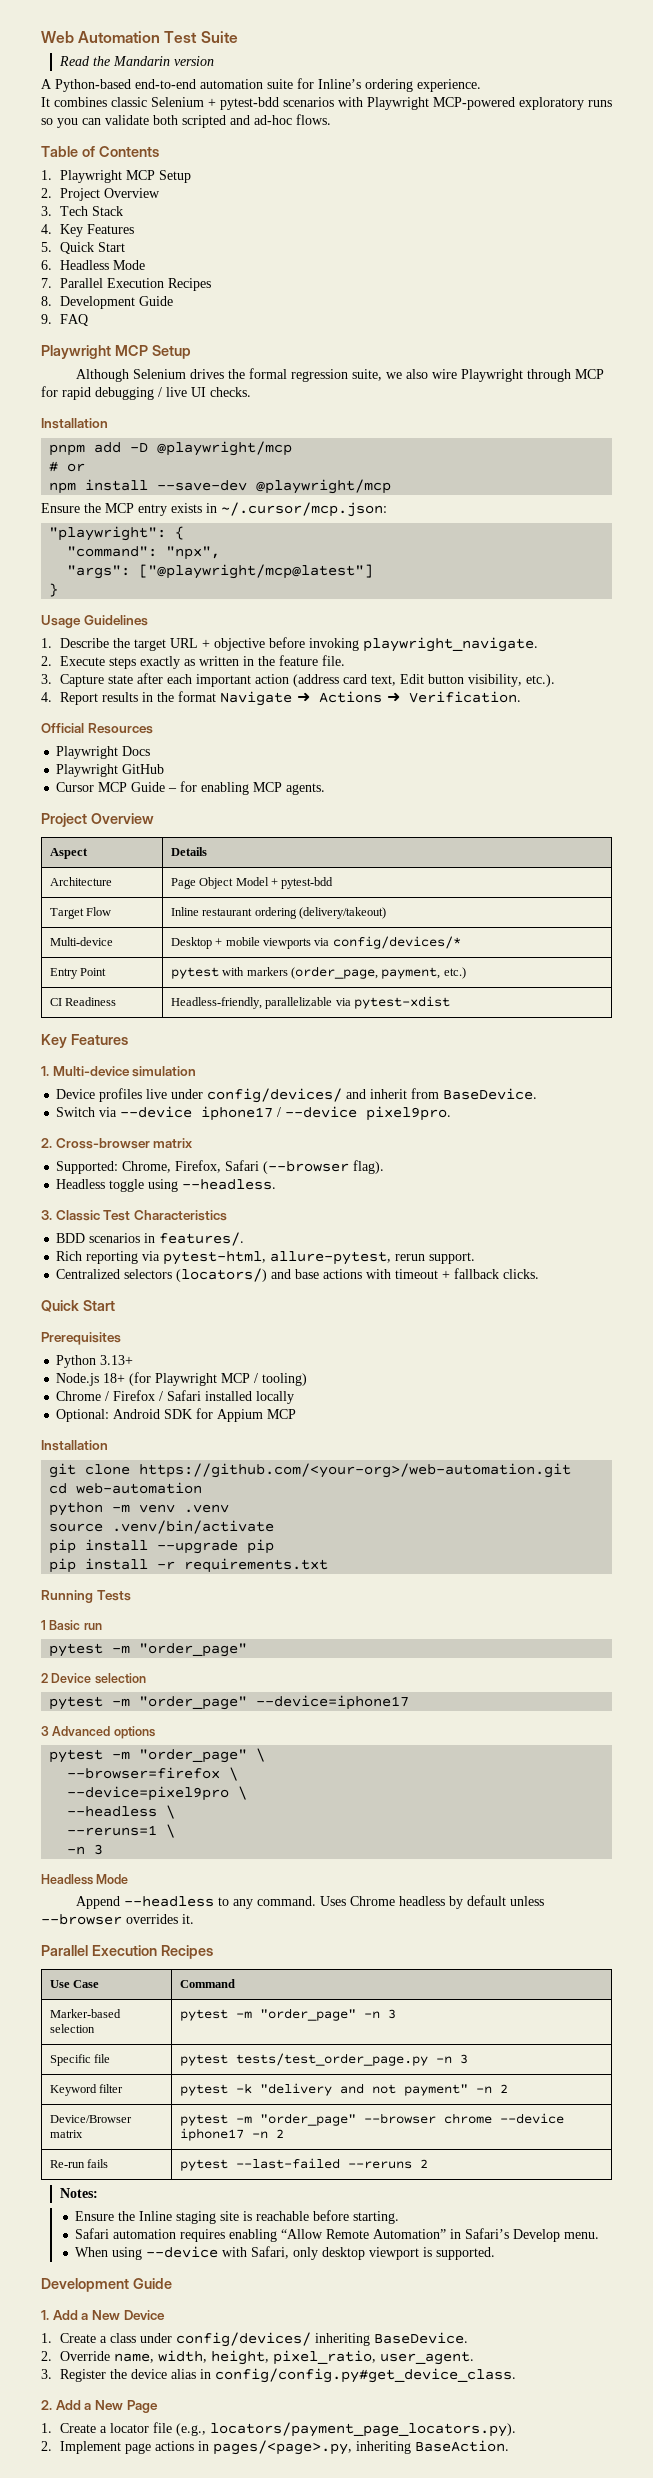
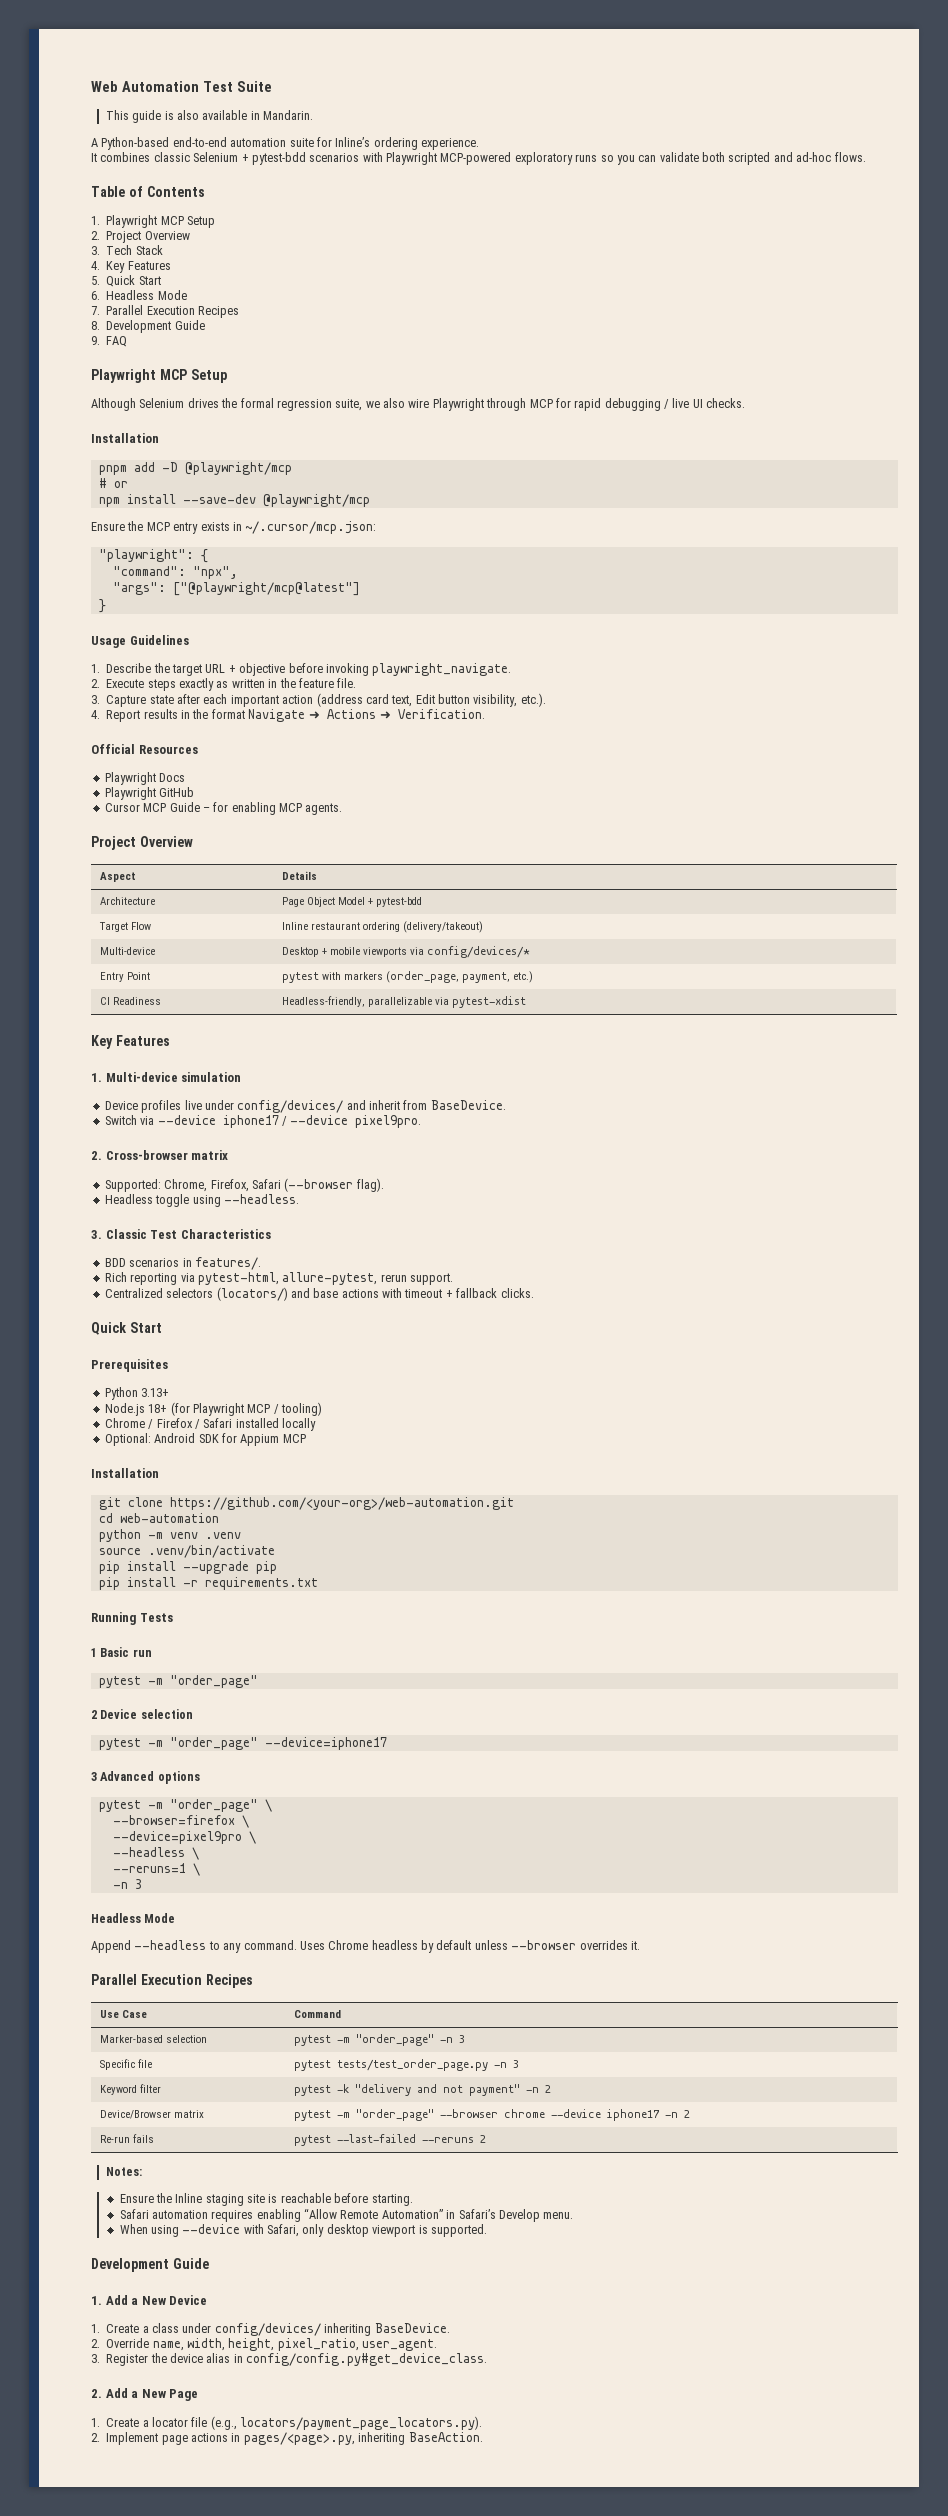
- Read the Mandarin version
+ This guide is also available in Mandarin.

